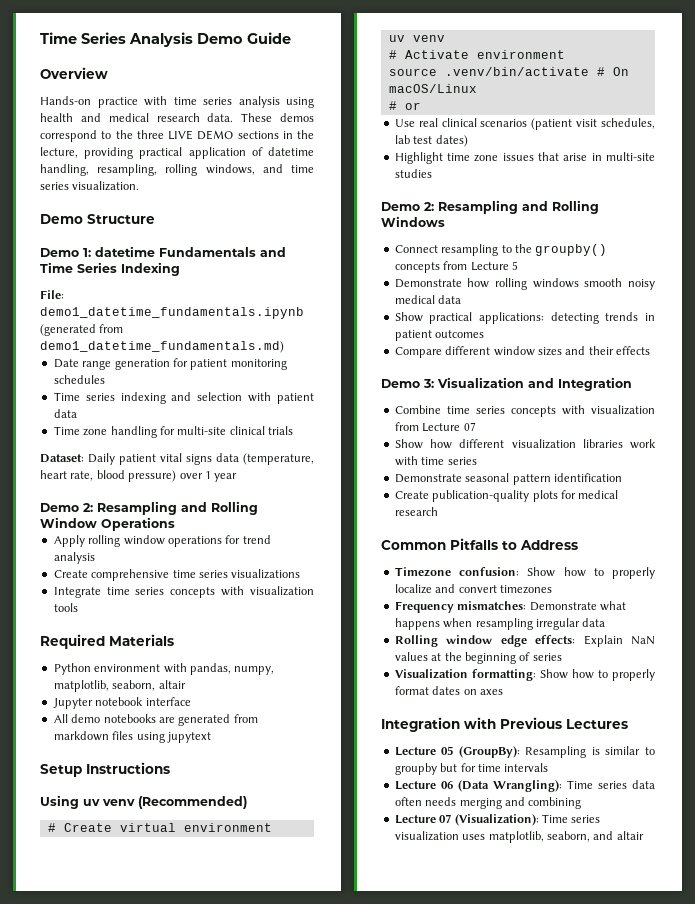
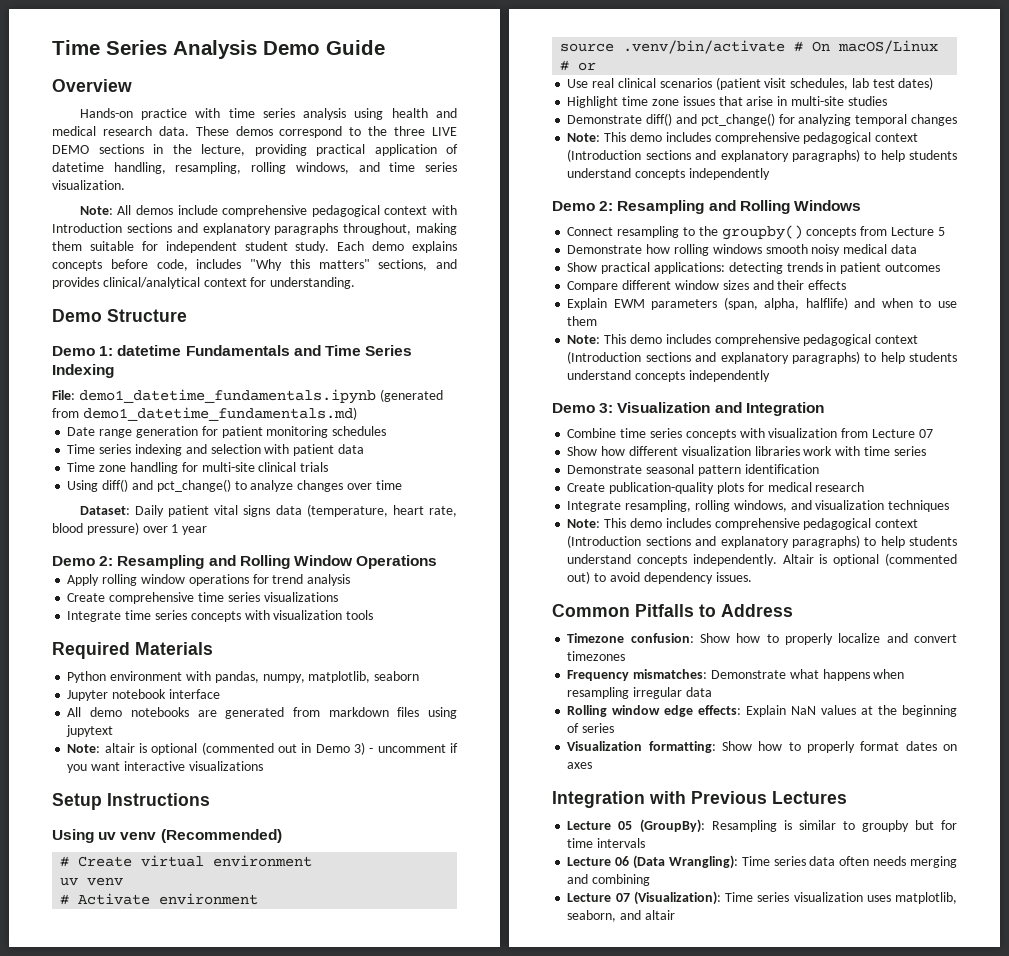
+ Note: All demos include comprehensive pedagogical context with Introduction sections and explanatory paragraphs throughout, making them suitable for independent student study. Each demo explains concepts before code, includes "Why this matters" sections, and provides clinical/analytical context for understanding.
+ Using diff() and pct_change() to analyze changes over time
- Python environment with pandas, numpy, matplotlib, seaborn, altair
+ Python environment with pandas, numpy, matplotlib, seaborn
+ Note: altair is optional (commented out in Demo 3) - uncomment if you want interactive visualizations
+ Demonstrate diff() and pct_change() for analyzing temporal changes
+ Note: This demo includes comprehensive pedagogical context (Introduction sections and explanatory paragraphs) to help students understand concepts independently
+ Explain EWM parameters (span, alpha, halflife) and when to use them
+ Note: This demo includes comprehensive pedagogical context (Introduction sections and explanatory paragraphs) to help students understand concepts independently
+ Integrate resampling, rolling windows, and visualization techniques
+ Note: This demo includes comprehensive pedagogical context (Introduction sections and explanatory paragraphs) to help students understand concepts independently. Altair is optional (commented out) to avoid dependency issues.

